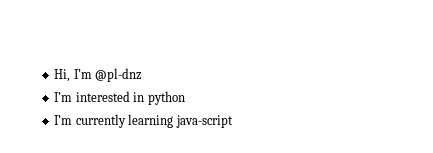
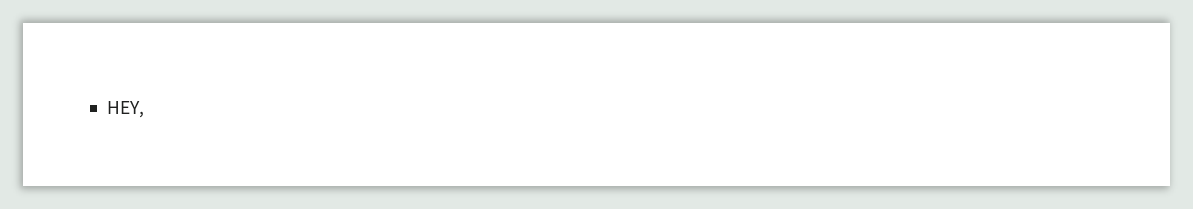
- Hi, I’m @pl-dnz
- I’m interested in python
- I’m currently learning java-script
+ HEY,

